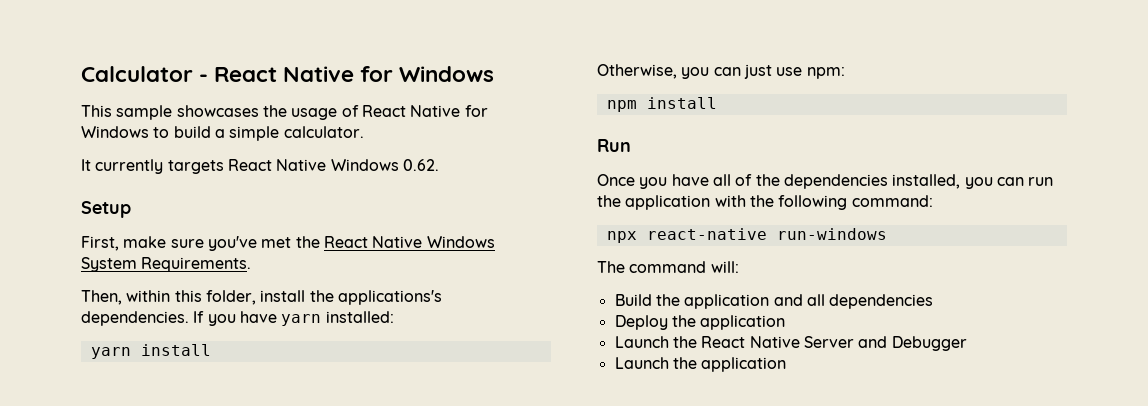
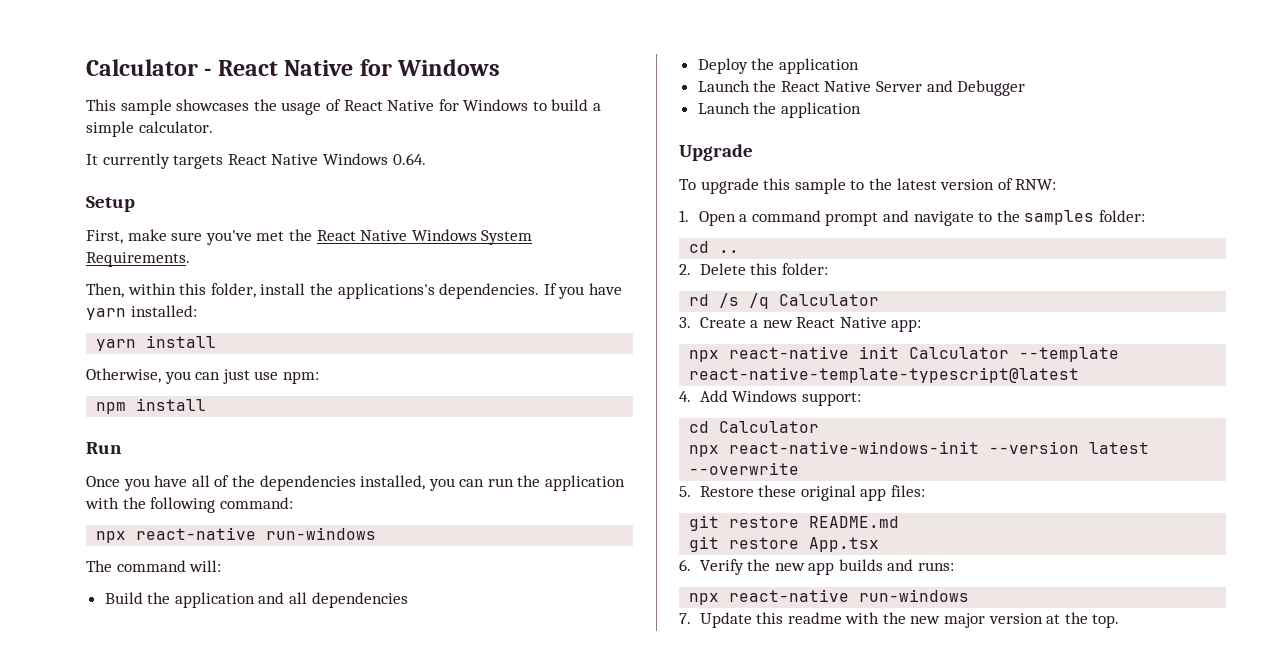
- It currently targets React Native Windows 0.62.
+ It currently targets React Native Windows 0.64.
+ Upgrade
+ To upgrade this sample to the latest version of RNW:
+ 1. Open a command prompt and navigate to the samples folder:
+ cd ..
+ 2. Delete this folder:
+ rd /s /q Calculator
+ 3. Create a new React Native app:
+ npx react-native init Calculator --template react-native-template-typescript@latest
+ 4. Add Windows support:
+ cd Calculator
+ npx react-native-windows-init --version latest --overwrite
+ 5. Restore these original app files:
+ git restore README.md
+ git restore App.tsx
+ 6. Verify the new app builds and runs:
+ npx react-native run-windows
+ 7. Update this readme with the new major version at the top.

